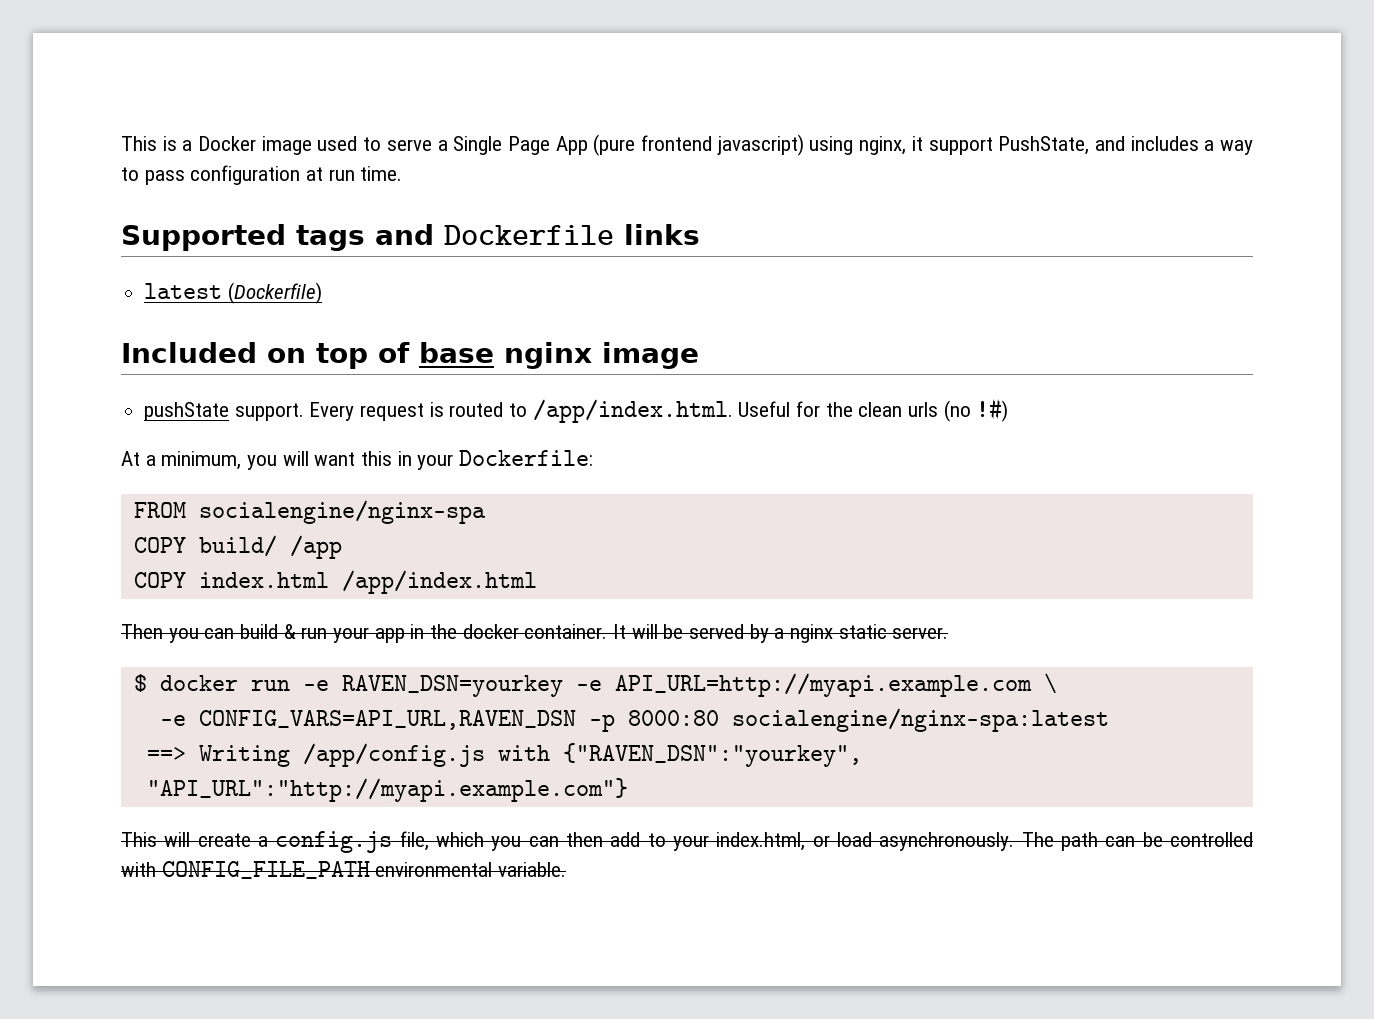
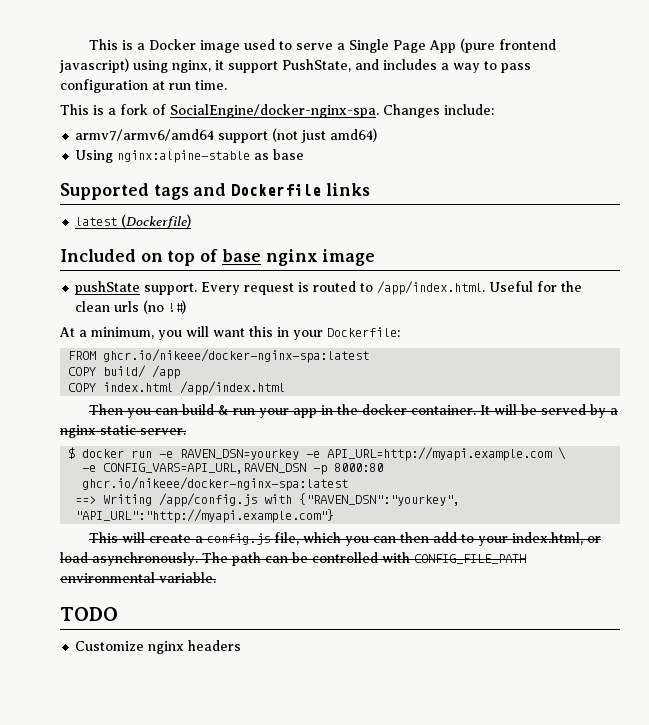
+ This is a fork of SocialEngine/docker-nginx-spa. Changes include:
+ armv7/armv6/amd64 support (not just amd64)
+ Using nginx:alpine-stable as base
- FROM socialengine/nginx-spa
+ FROM ghcr.io/nikeee/docker-nginx-spa:latest
- -e CONFIG_VARS=API_URL,RAVEN_DSN -p 8000:80 socialengine/nginx-spa:latest
+ -e CONFIG_VARS=API_URL,RAVEN_DSN -p 8000:80 ghcr.io/nikeee/docker-nginx-spa:latest
+ TODO
+ Customize nginx headers

